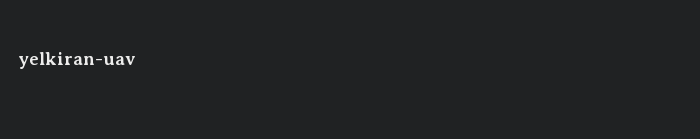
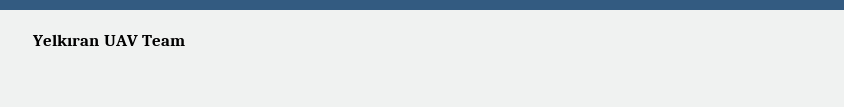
- yelkiran-uav
+ Yelkıran UAV Team

